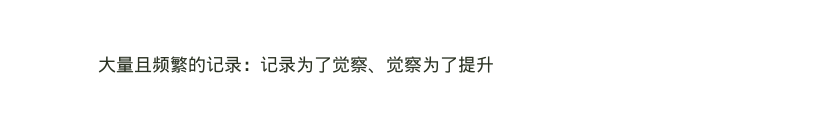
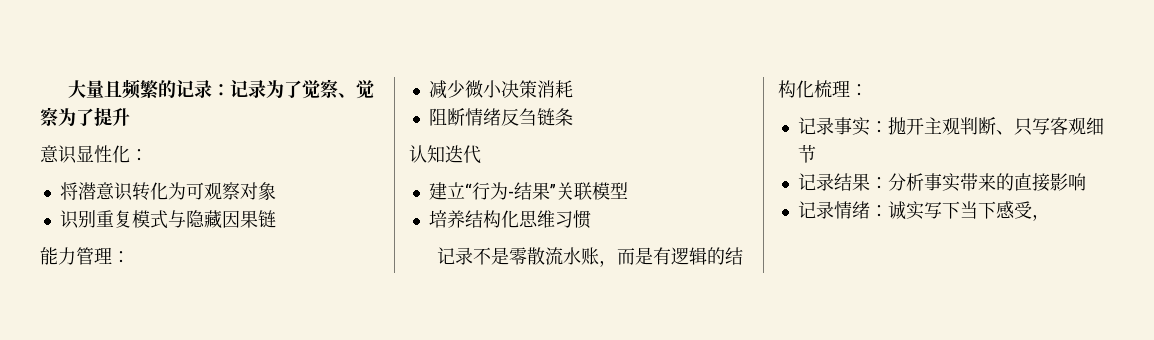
+ 意识显性化：
+ 将潜意识转化为可观察对象
+ 识别重复模式与隐藏因果链
+ 能力管理：
+ 减少微小决策消耗
+ 阻断情绪反刍链条
+ 认知迭代
+ 建立“行为-结果”关联模型
+ 培养结构化思维习惯
+ 记录不是零散流水账，而是有逻辑的结构化梳理：
+ 记录事实：抛开主观判断、只写客观细节
+ 记录结果：分析事实带来的直接影响
+ 记录情绪：诚实写下当下感受，

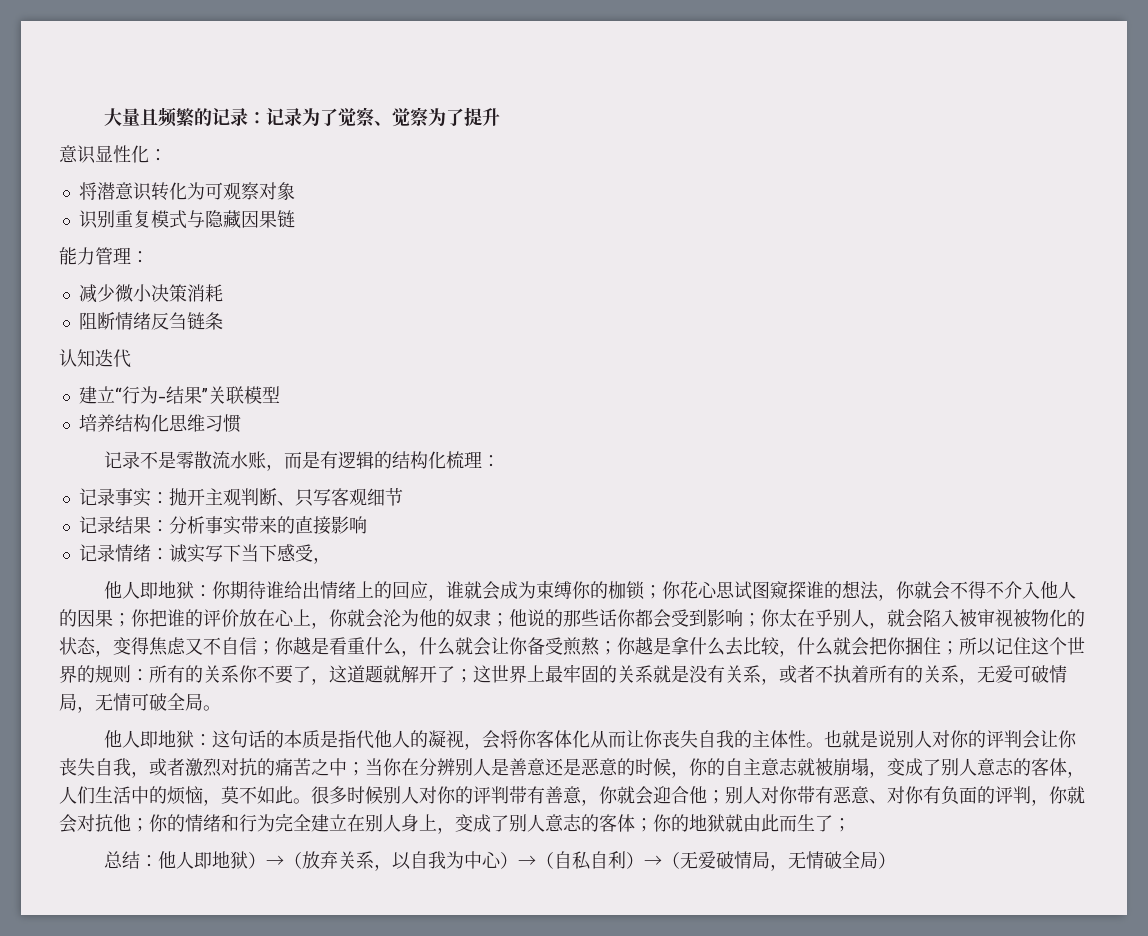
+ 他人即地狱：你期待谁给出情绪上的回应，谁就会成为束缚你的枷锁；你花心思试图窥探谁的想法，你就会不得不介入他人的因果；你把谁的评价放在心上，你就会沦为他的奴隶；他说的那些话你都会受到影响；你太在乎别人，就会陷入被审视被物化的状态，变得焦虑又不自信；你越是看重什么，什么就会让你备受煎熬；你越是拿什么去比较，什么就会把你捆住；所以记住这个世界的规则：所有的关系你不要了，这道题就解开了；这世界上最牢固的关系就是没有关系，或者不执着所有的关系，无爱可破情局，无情可破全局。
+ 他人即地狱：这句话的本质是指代他人的凝视，会将你客体化从而让你丧失自我的主体性。也就是说别人对你的评判会让你丧失自我，或者激烈对抗的痛苦之中；当你在分辨别人是善意还是恶意的时候，你的自主意志就被崩塌，变成了别人意志的客体，人们生活中的烦恼，莫不如此。很多时候别人对你的评判带有善意，你就会迎合他；别人对你带有恶意、对你有负面的评判，你就会对抗他；你的情绪和行为完全建立在别人身上，变成了别人意志的客体；你的地狱就由此而生了；
+ 总结：他人即地狱）→（放弃关系，以自我为中心）→（自私自利）→（无爱破情局，无情破全局）

